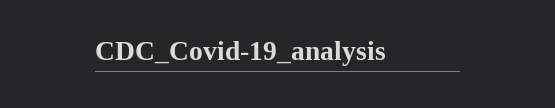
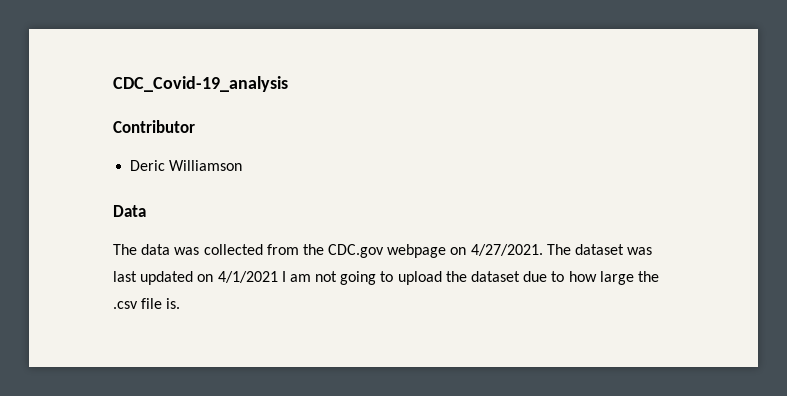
+ Contributor
+ Deric Williamson
+ Data
+ The data was collected from the CDC.gov webpage on 4/27/2021. The dataset was last updated on 4/1/2021 I am not going to upload the dataset due to how large the .csv file is.

